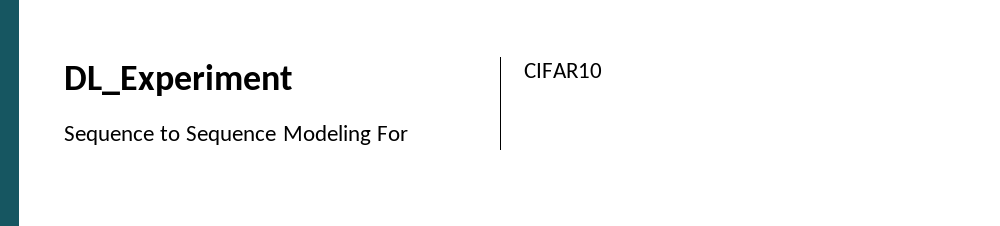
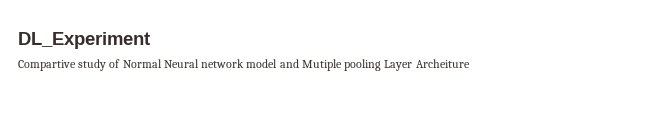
- Sequence to Sequence Modeling For CIFAR10
+ Compartive study of Normal Neural network model and Mutiple pooling Layer Archeiture

